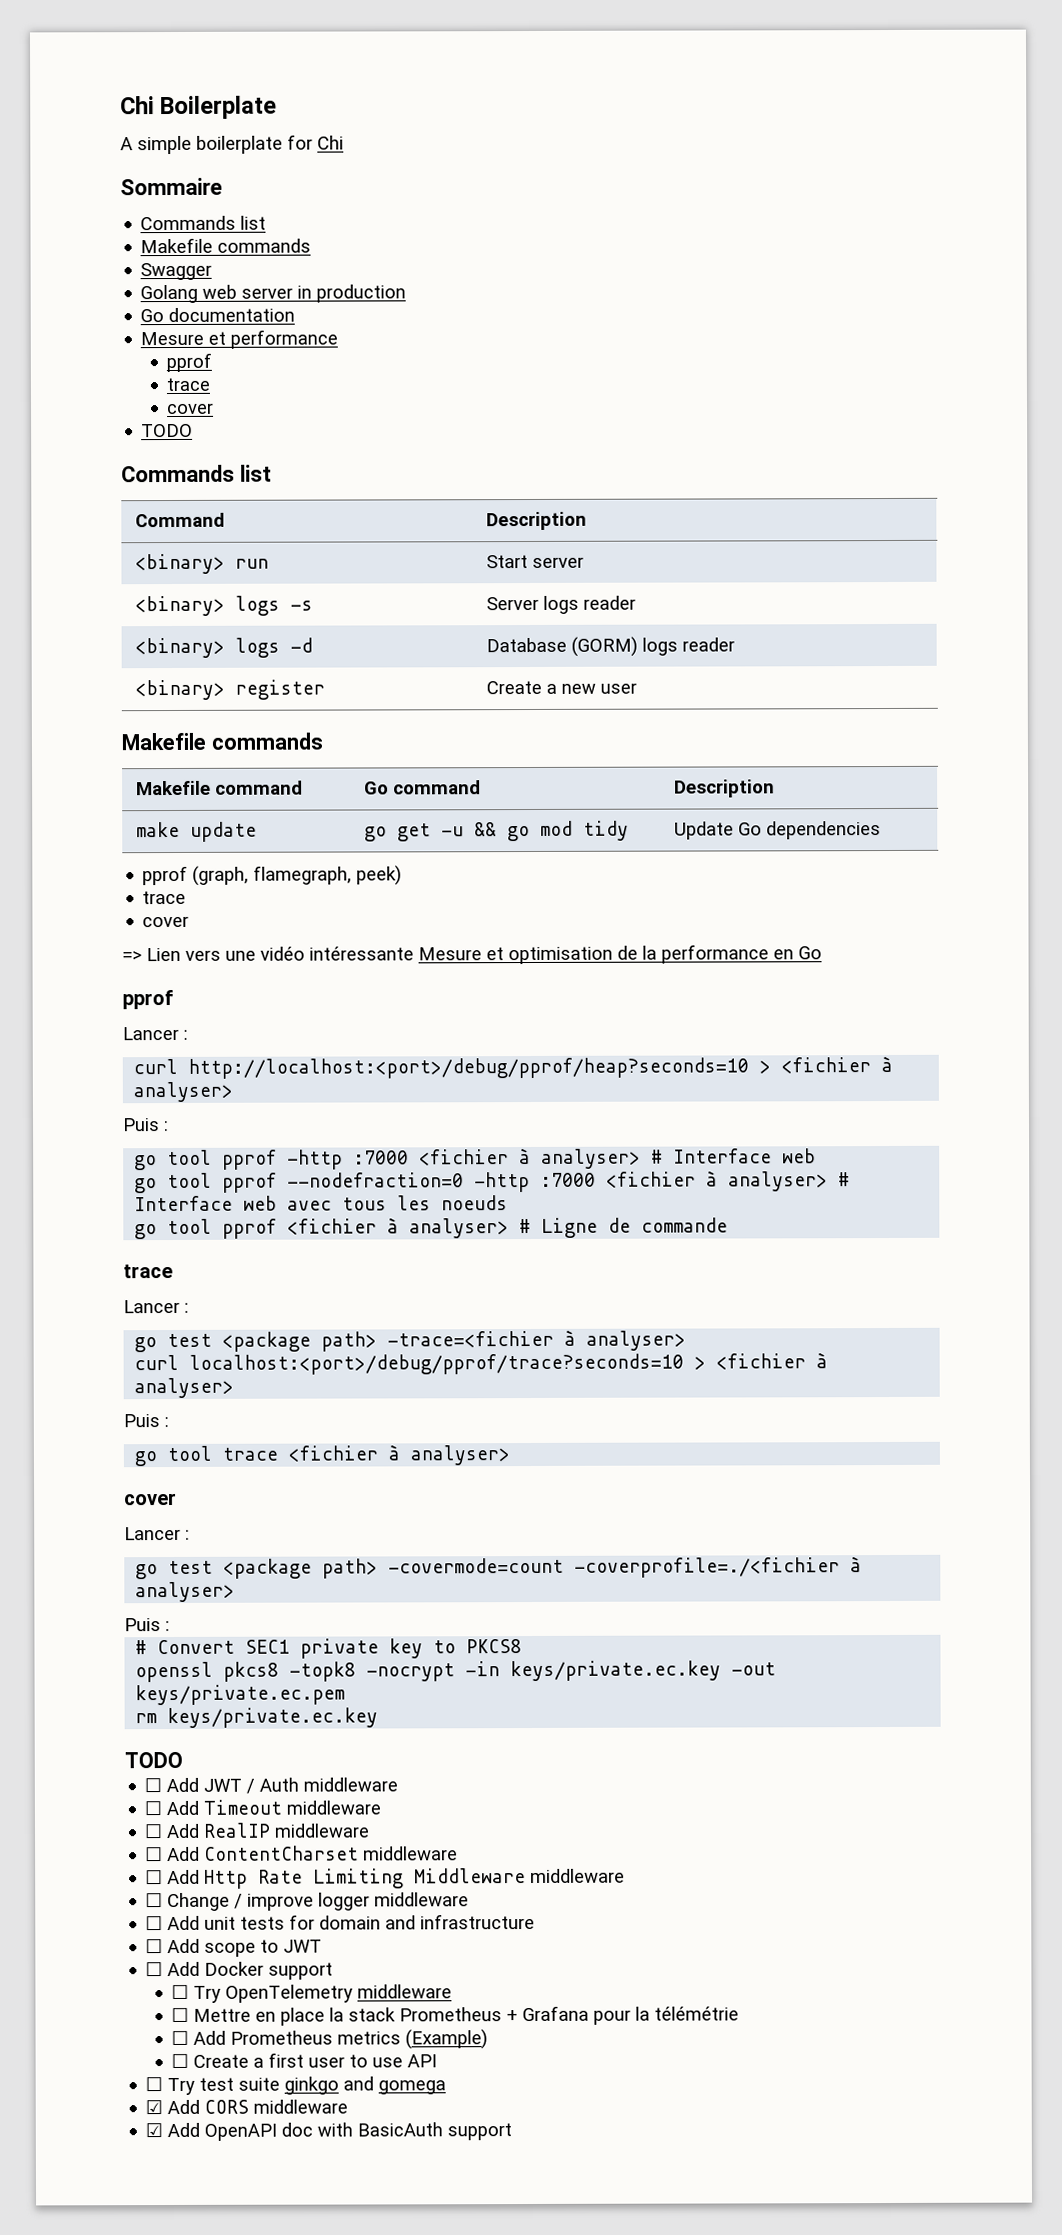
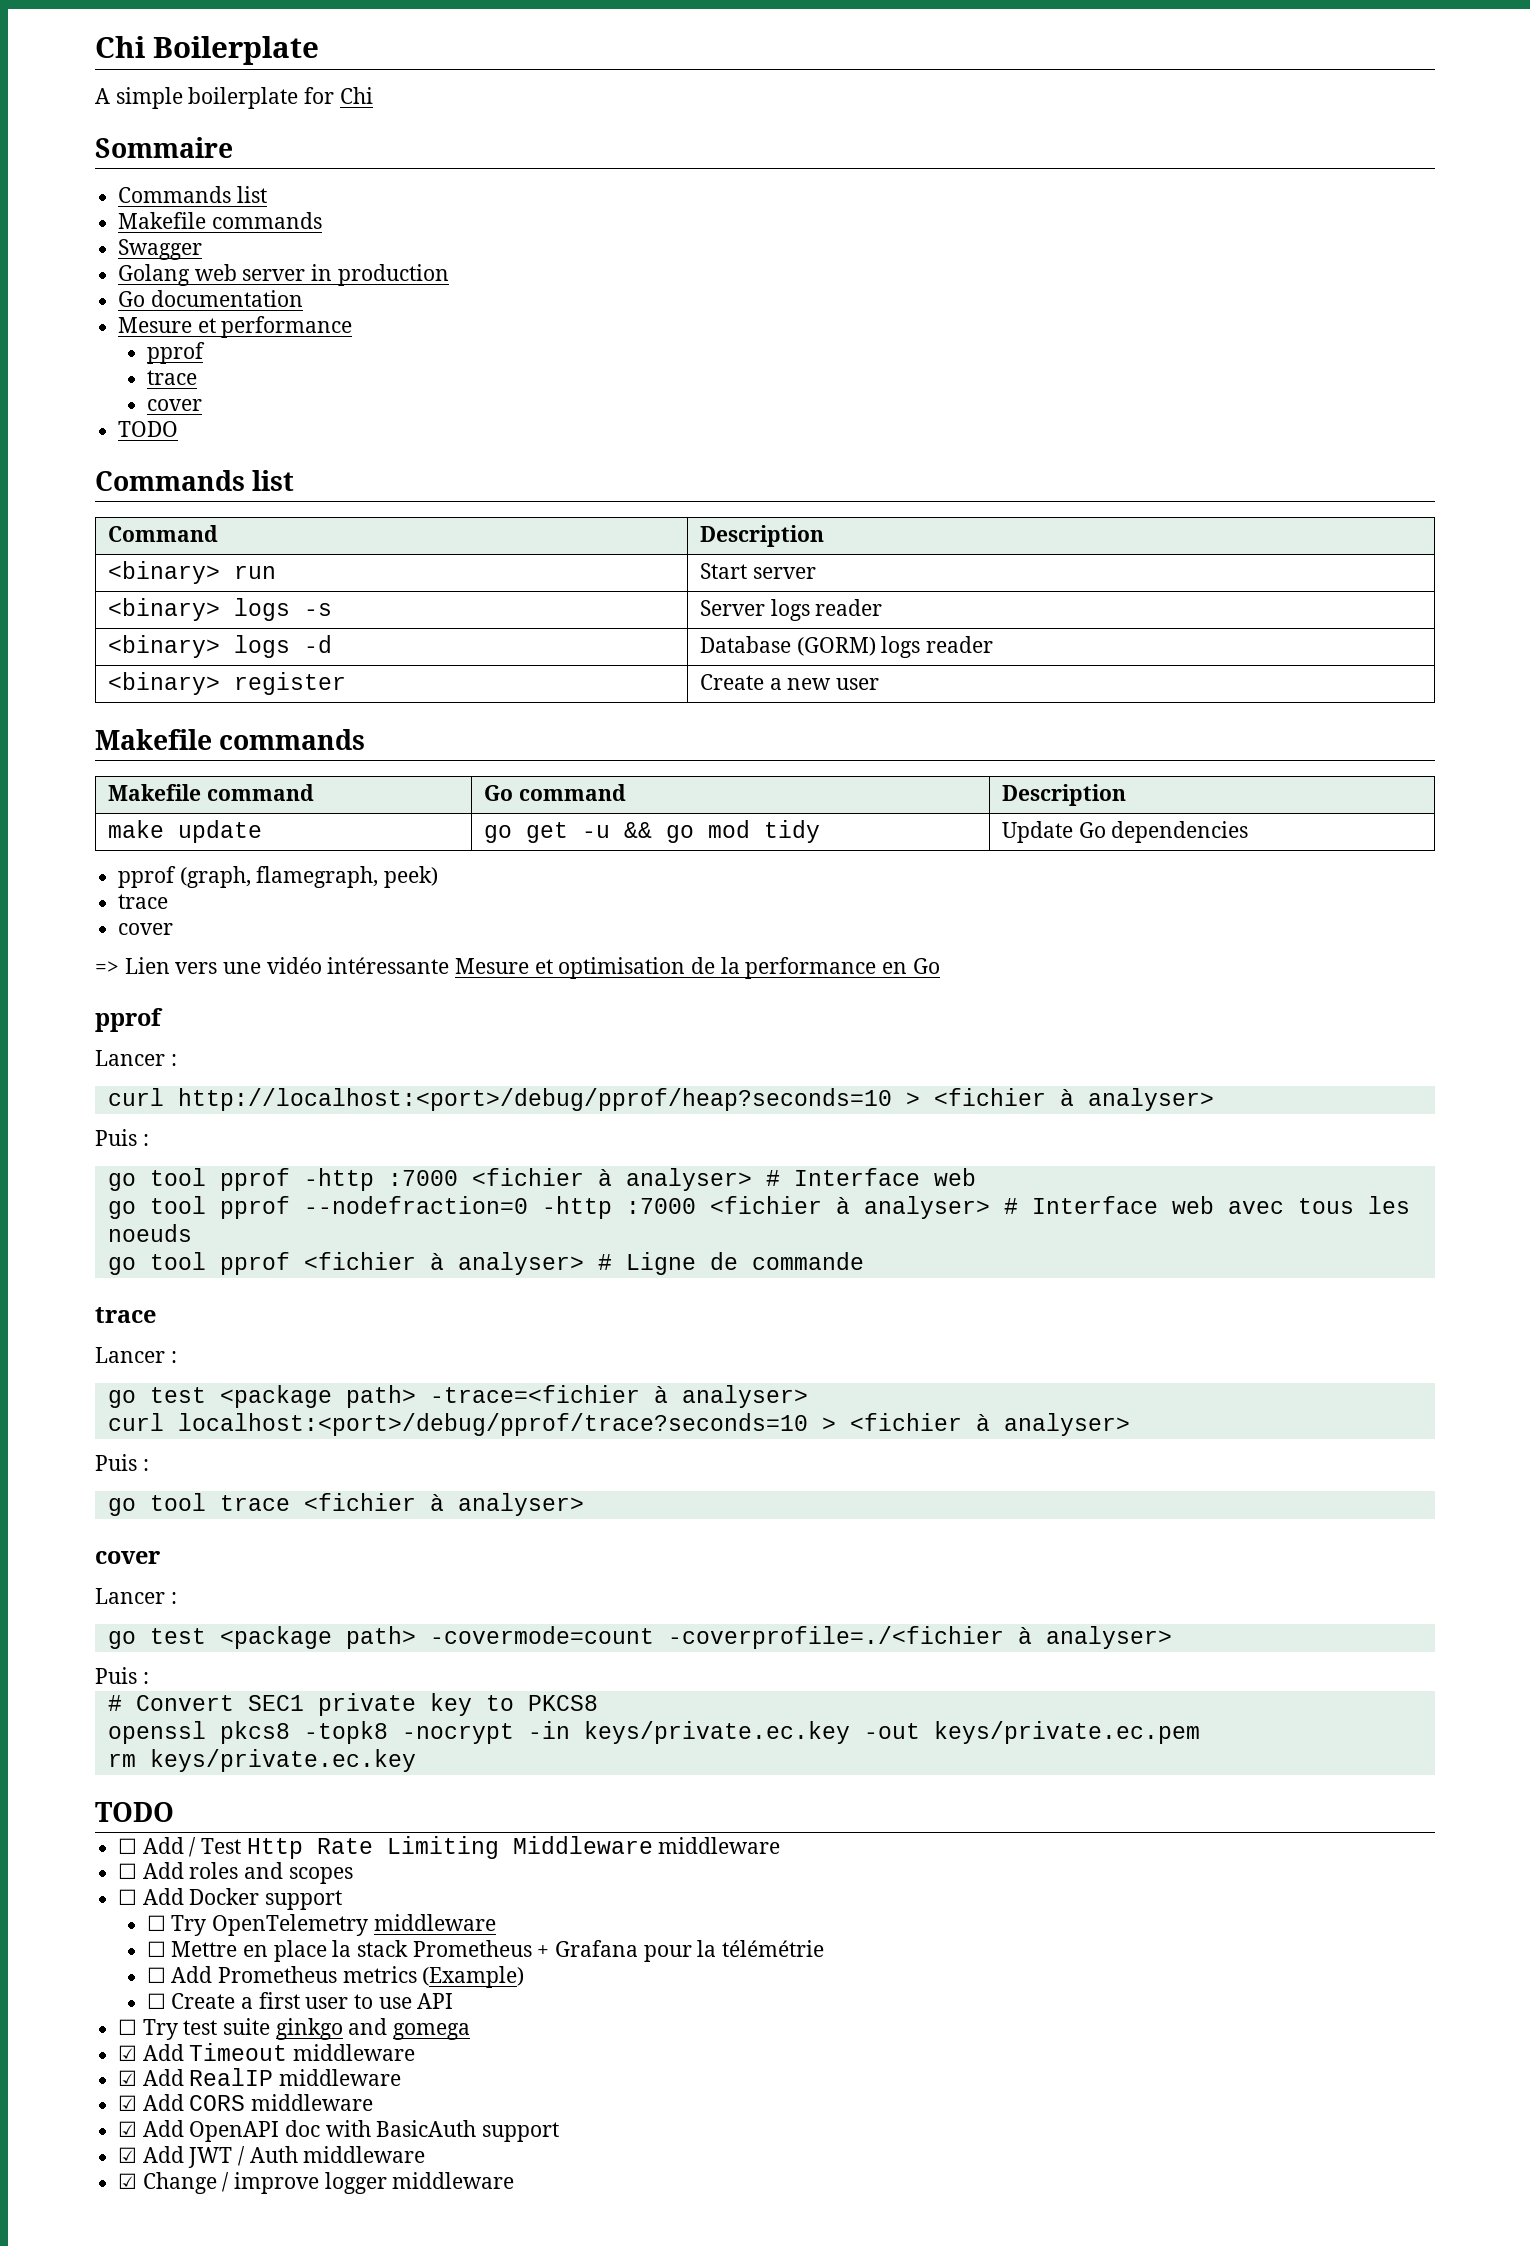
- ☐ Add JWT / Auth middleware
- ☐ Add Timeout middleware
- ☐ Add RealIP middleware
- ☐ Add ContentCharset middleware
- ☐ Add Http Rate Limiting Middleware middleware
+ ☐ Add / Test Http Rate Limiting Middleware middleware
- ☐ Change / improve logger middleware
- ☐ Add unit tests for domain and infrastructure
- ☐ Add scope to JWT
+ ☐ Add roles and scopes
+ ☑ Add Timeout middleware
+ ☑ Add RealIP middleware
+ ☑ Add JWT / Auth middleware
+ ☑ Change / improve logger middleware

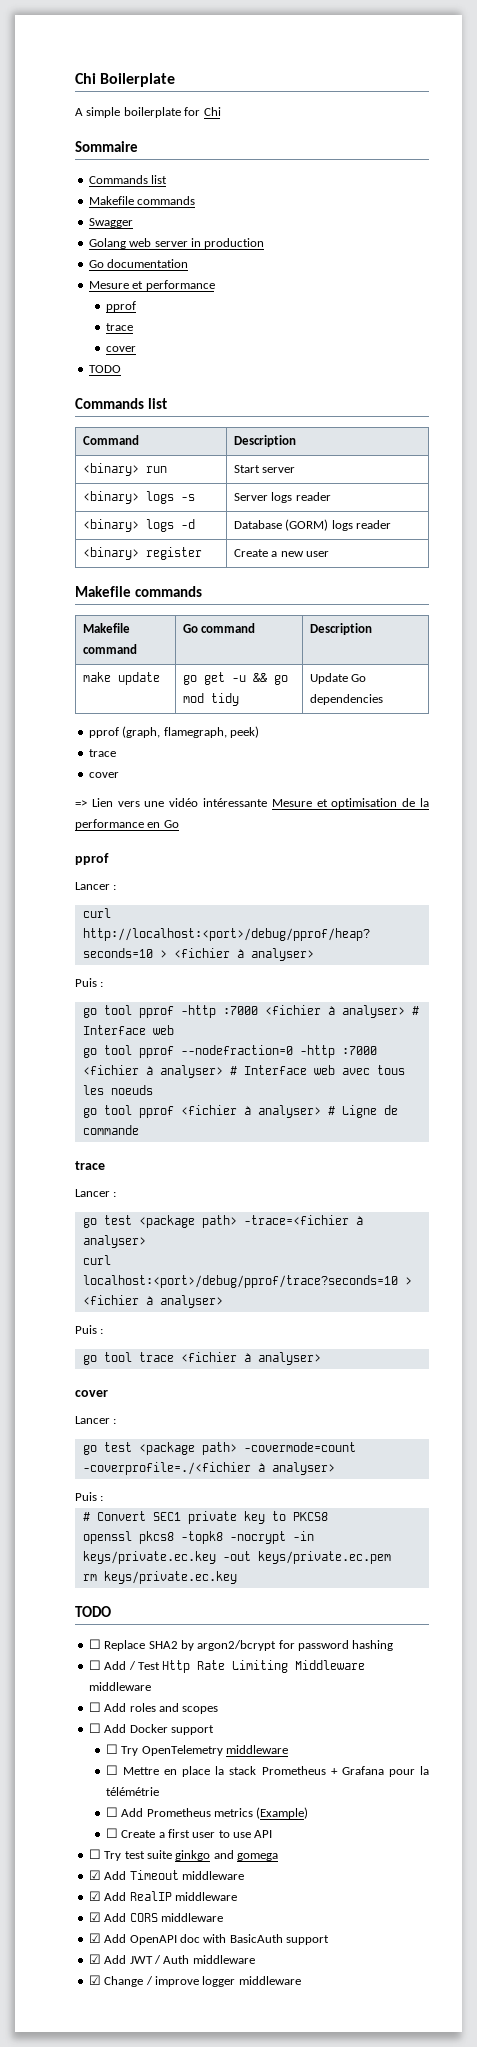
+ ☐ Replace SHA2 by argon2/bcrypt for password hashing

